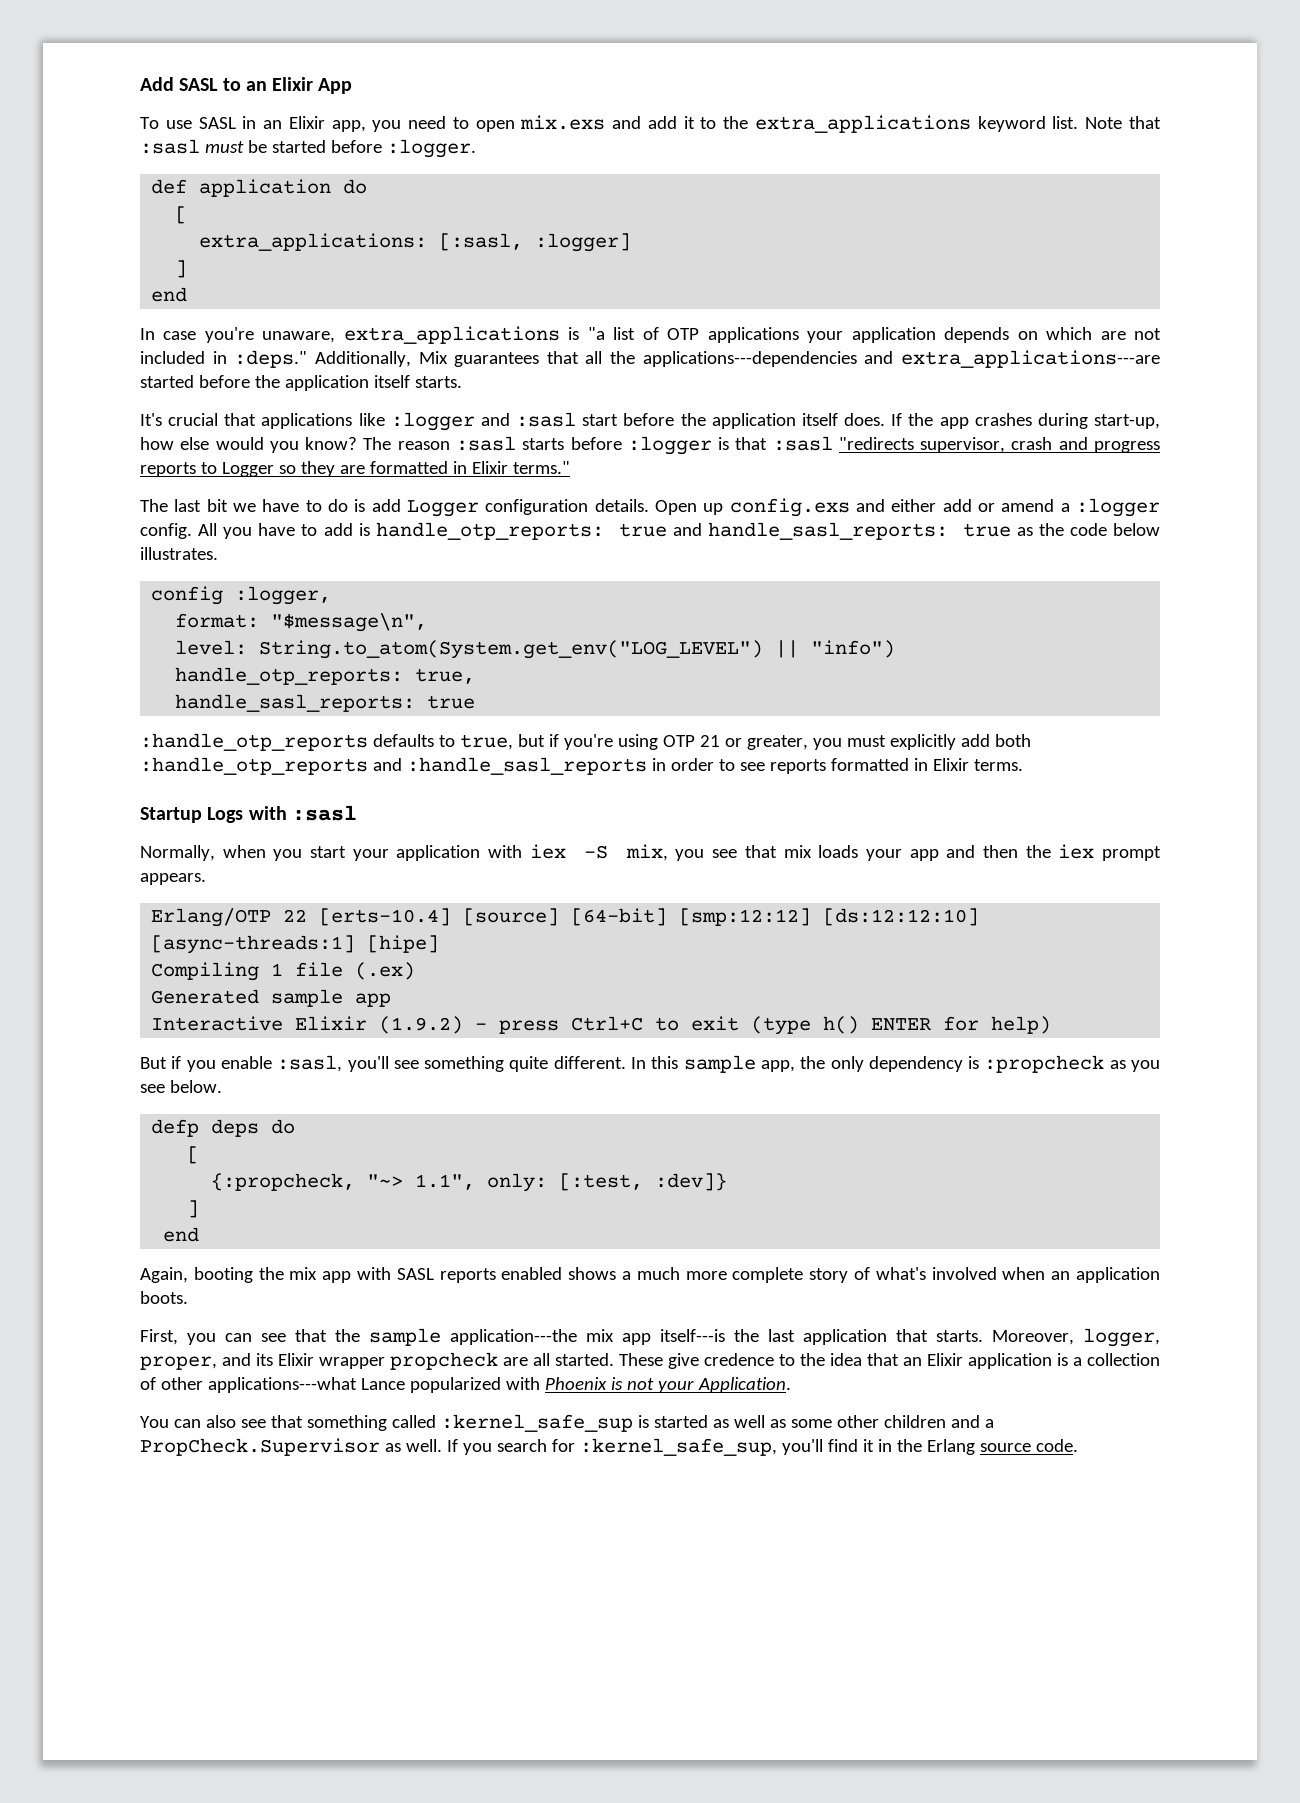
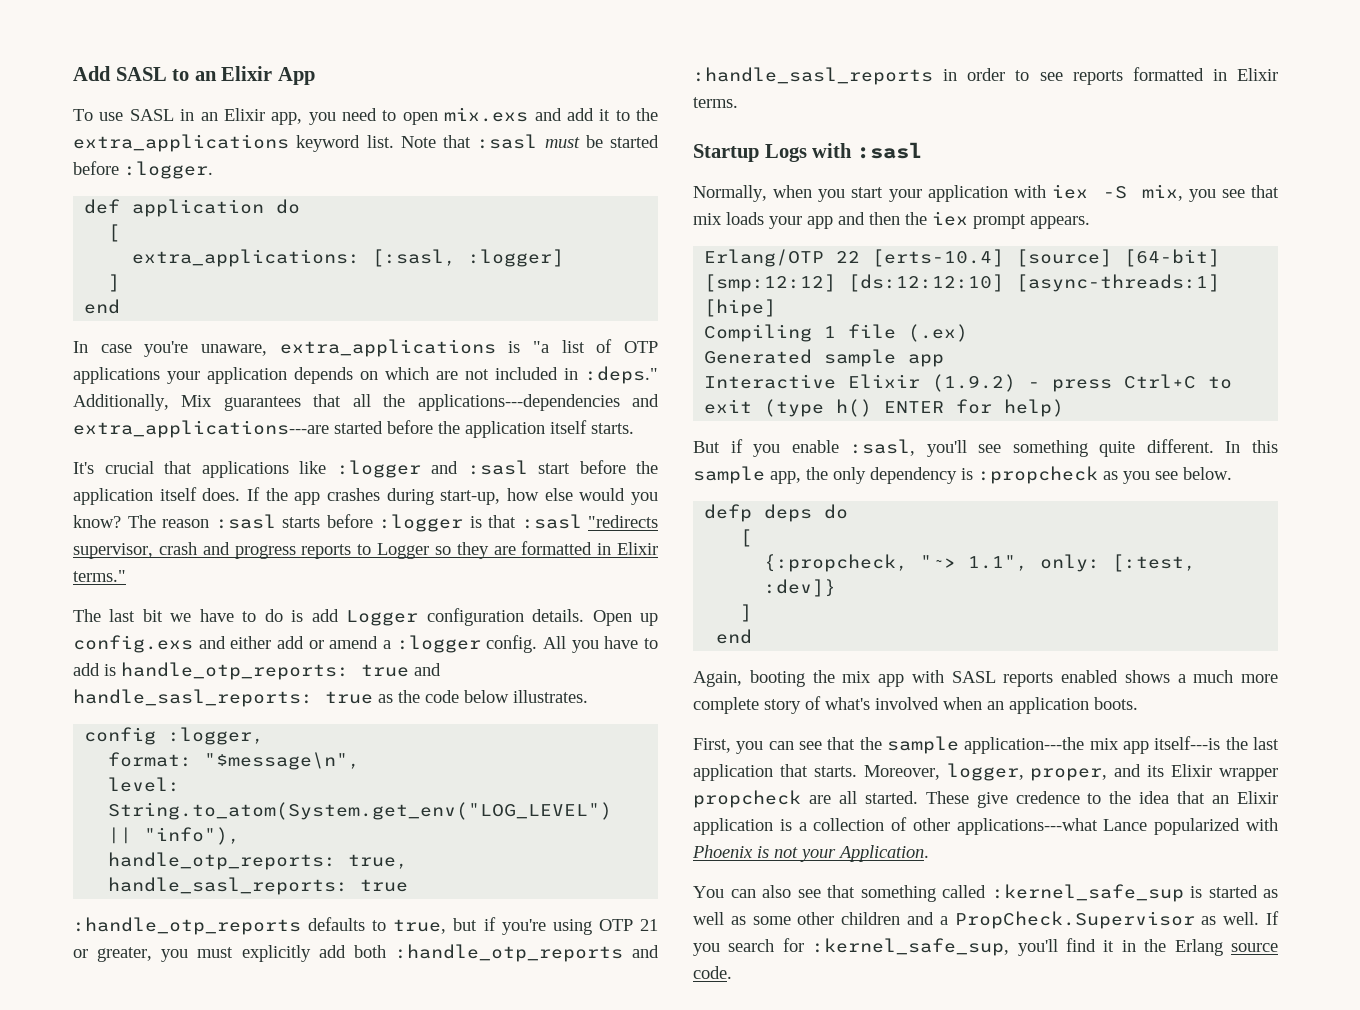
- level: String.to_atom(System.get_env("LOG_LEVEL") || "info")
+ level: String.to_atom(System.get_env("LOG_LEVEL") || "info"),

